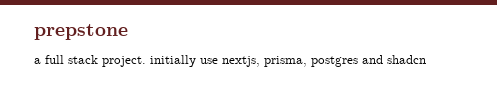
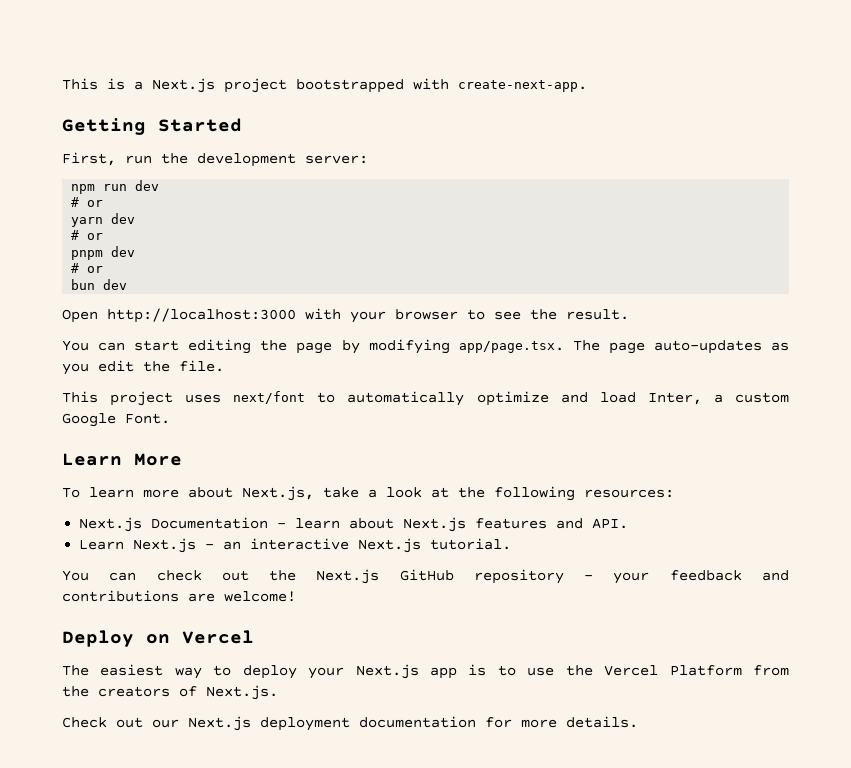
- prepstone
- a full stack project. initially use nextjs, prisma, postgres and shadcn
+ This is a Next.js project bootstrapped with create-next-app.
+ Getting Started
+ First, run the development server:
+ npm run dev
+ # or
+ yarn dev
+ # or
+ pnpm dev
+ # or
+ bun dev
+ Open http://localhost:3000 with your browser to see the result.
+ You can start editing the page by modifying app/page.tsx. The page auto-updates as you edit the file.
+ This project uses next/font to automatically optimize and load Inter, a custom Google Font.
+ Learn More
+ To learn more about Next.js, take a look at the following resources:
+ Next.js Documentation - learn about Next.js features and API.
+ Learn Next.js - an interactive Next.js tutorial.
+ You can check out the Next.js GitHub repository - your feedback and contributions are welcome!
+ Deploy on Vercel
+ The easiest way to deploy your Next.js app is to use the Vercel Platform from the creators of Next.js.
+ Check out our Next.js deployment documentation for more details.

